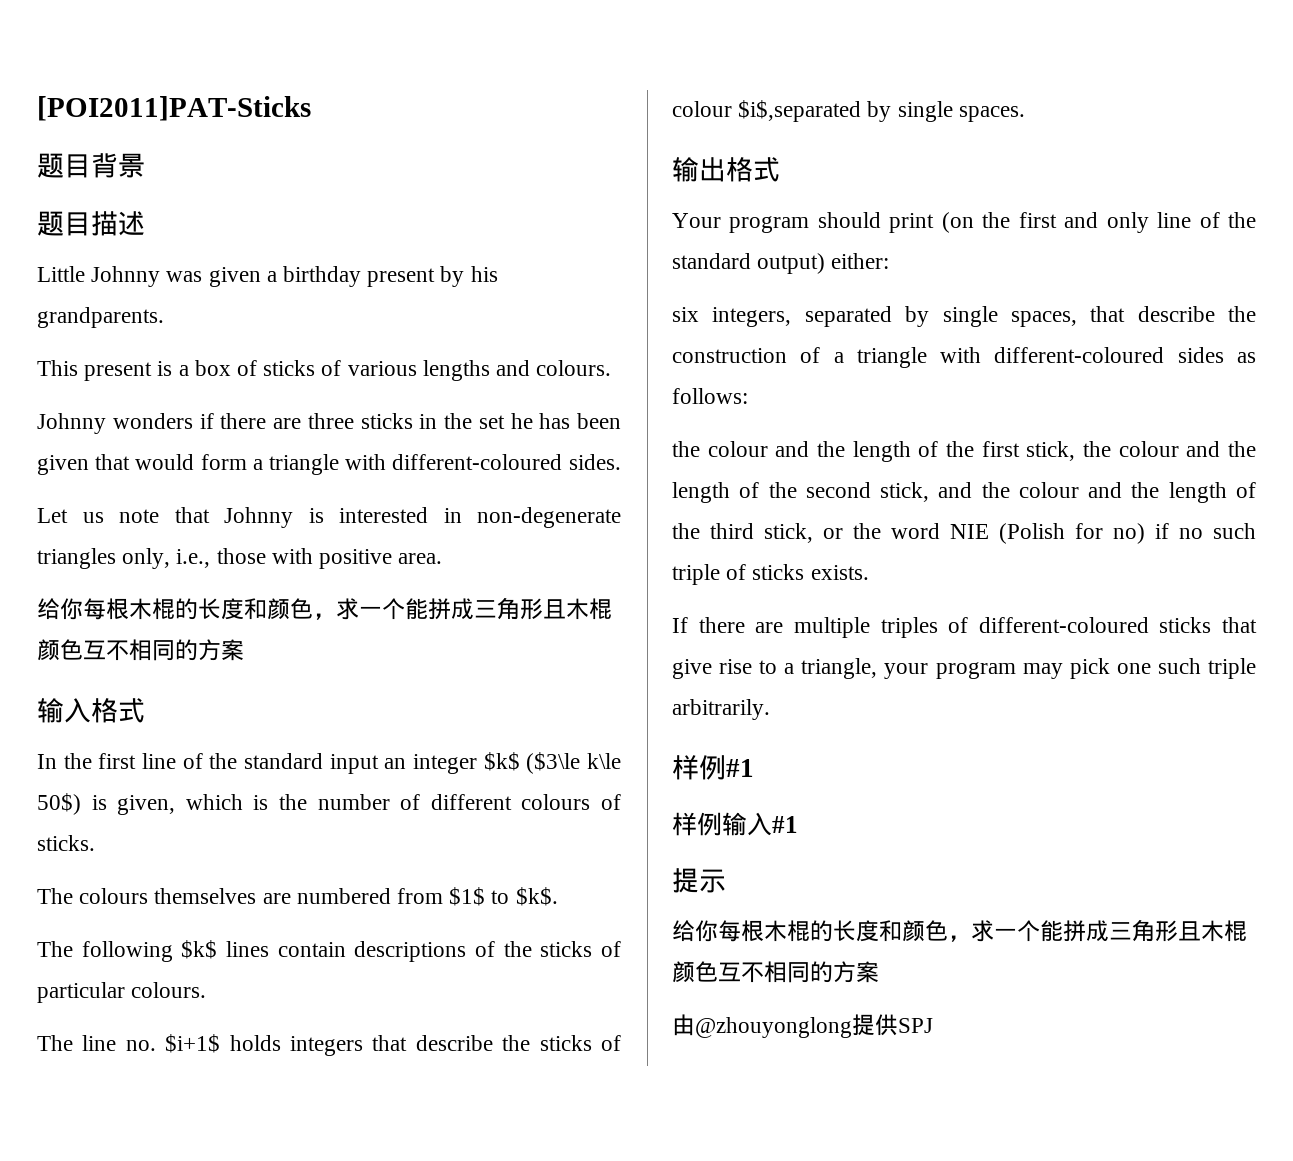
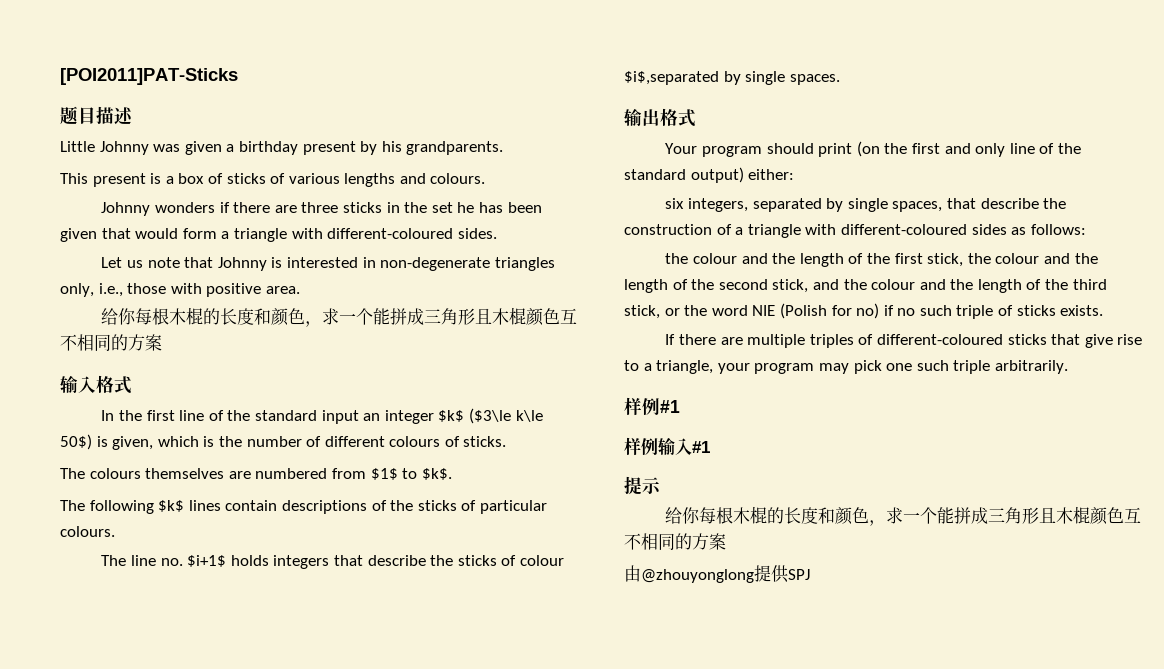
- 题目背景

